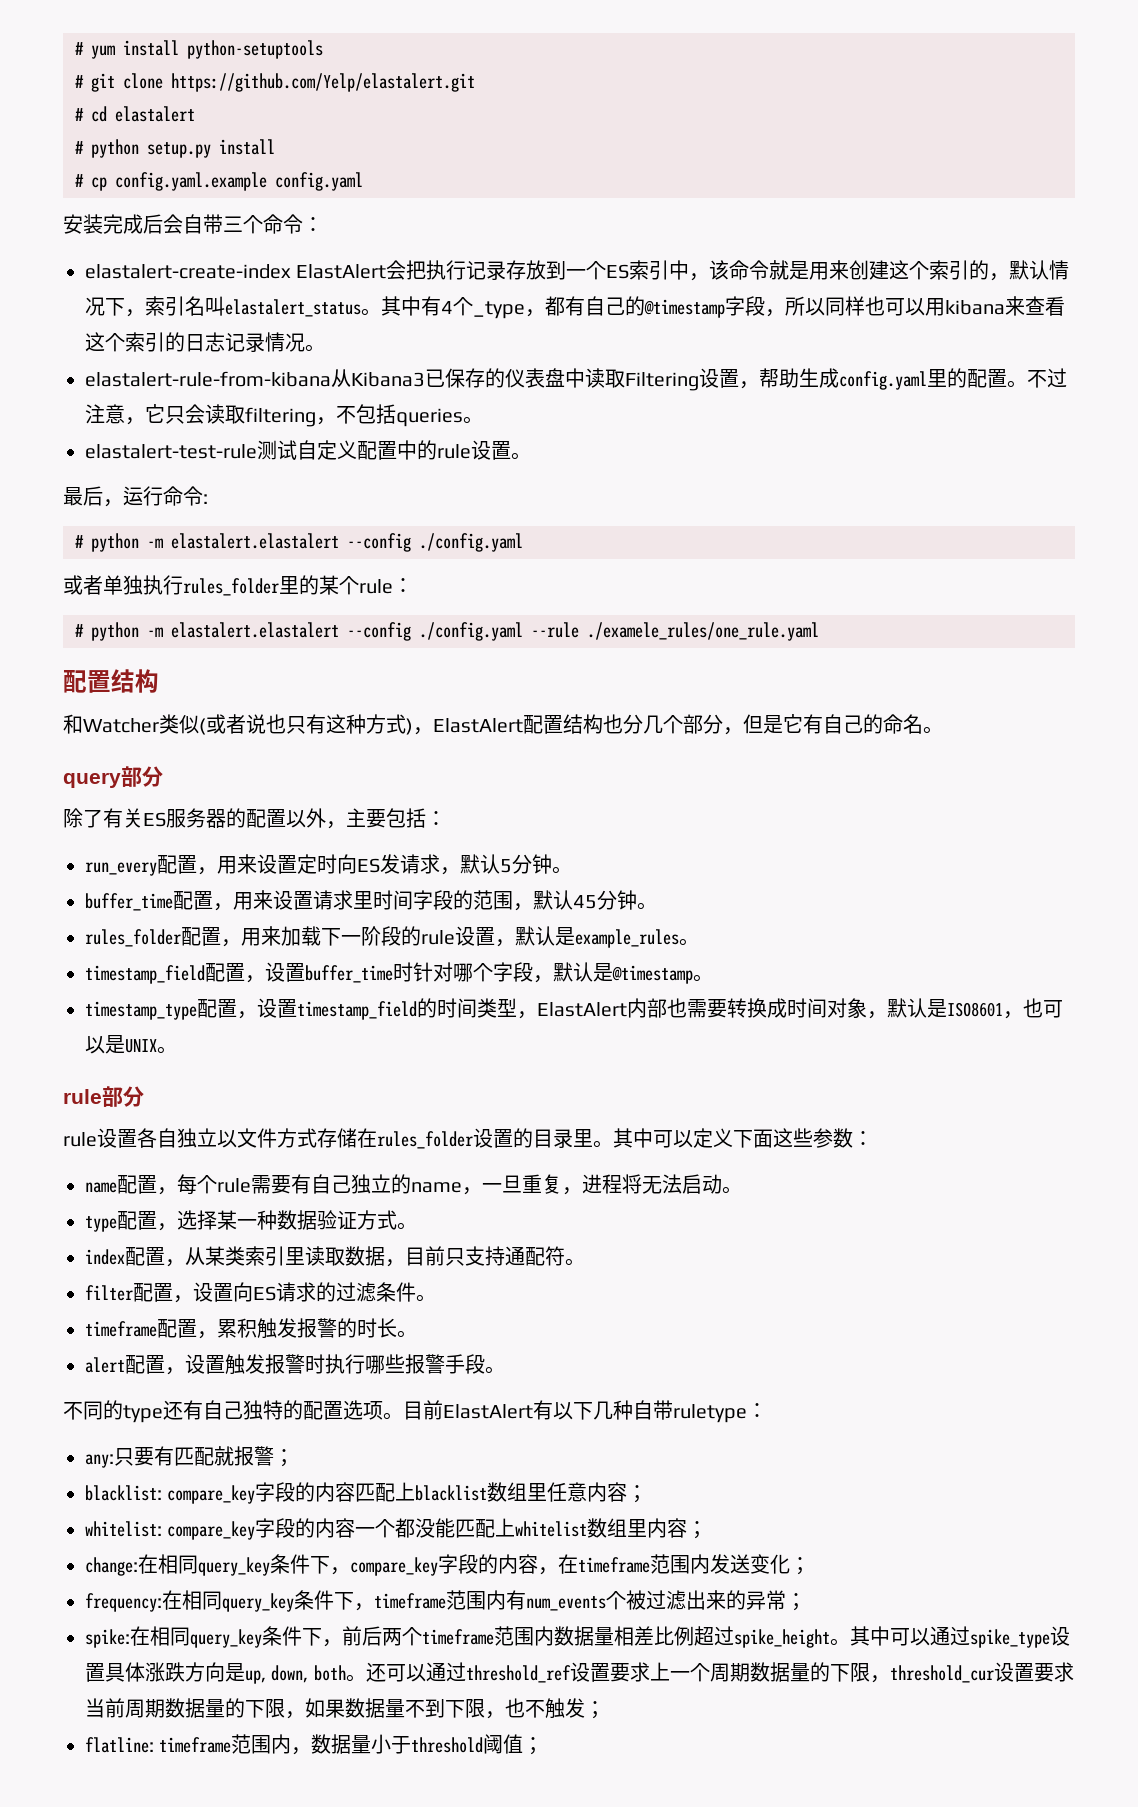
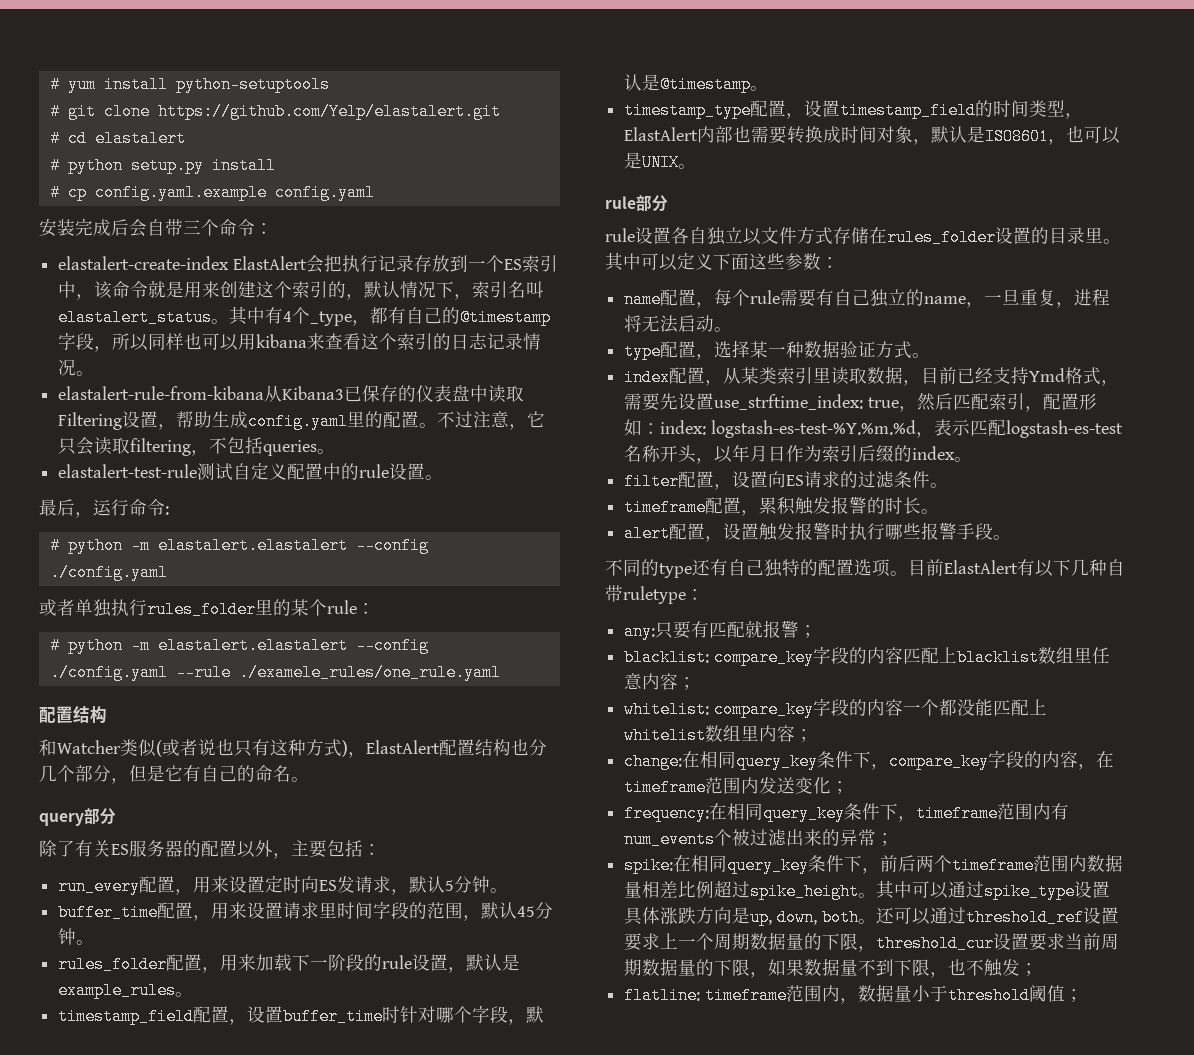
- index配置，从某类索引里读取数据，目前只支持通配符。
+ index配置，从某类索引里读取数据，目前已经支持Ymd格式，需要先设置use_strftime_index: true，然后匹配索引，配置形如：index: logstash-es-test-%Y.%m.%d，表示匹配logstash-es-test名称开头，以年月日作为索引后缀的index。

